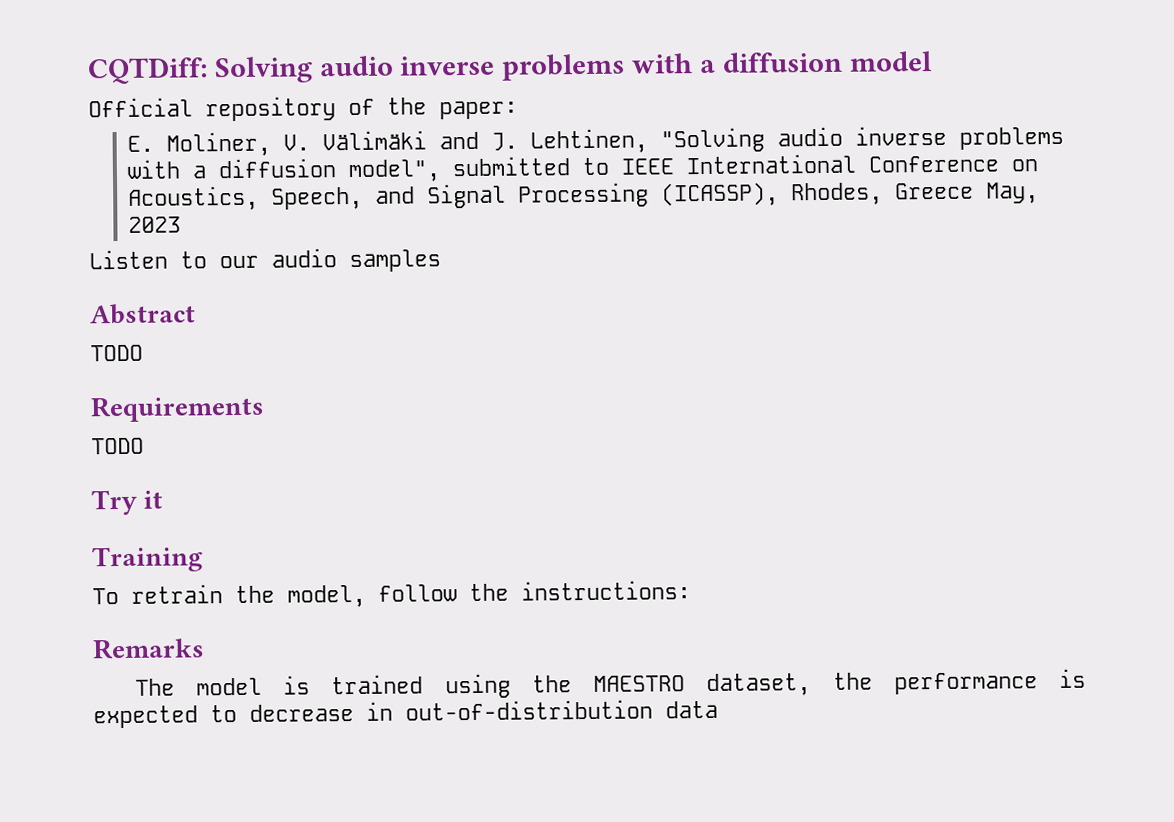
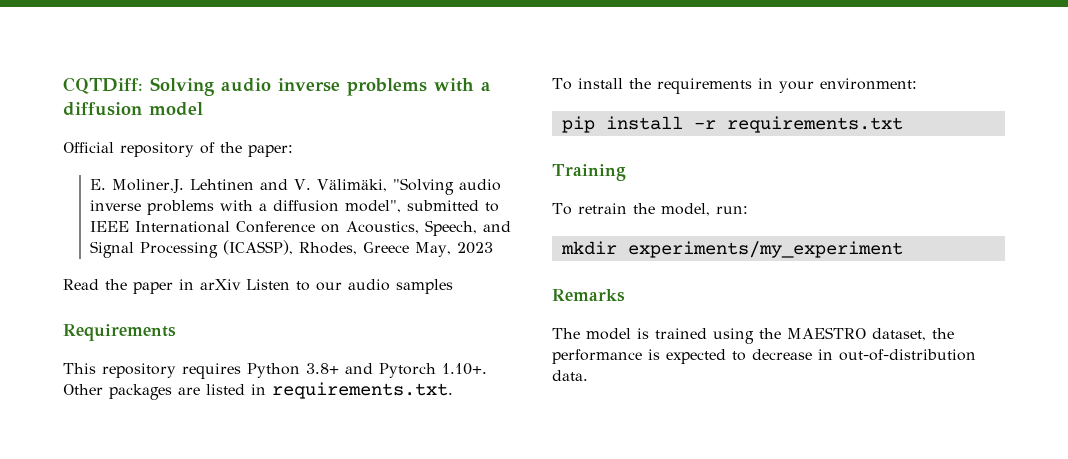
- E. Moliner, V. Välimäki and J. Lehtinen, "Solving audio inverse problems with a diffusion model", submitted to IEEE International Conference on Acoustics, Speech, and Signal Processing (ICASSP), Rhodes, Greece May, 2023
+ E. Moliner,J. Lehtinen and V. Välimäki, "Solving audio inverse problems with a diffusion model", submitted to IEEE International Conference on Acoustics, Speech, and Signal Processing (ICASSP), Rhodes, Greece May, 2023
- Listen to our audio samples
+ Read the paper in arXiv Listen to our audio samples
- Abstract
- TODO
  Requirements
- TODO
- Try it
+ This repository requires Python 3.8+ and Pytorch 1.10+. Other packages are listed in requirements.txt.
+ To install the requirements in your environment:
+ pip install -r requirements.txt
- To retrain the model, follow the instructions:
+ To retrain the model, run:
+ mkdir experiments/my_experiment
- The model is trained using the MAESTRO dataset, the performance is expected to decrease in out-of-distribution data
+ The model is trained using the MAESTRO dataset, the performance is expected to decrease in out-of-distribution data.

